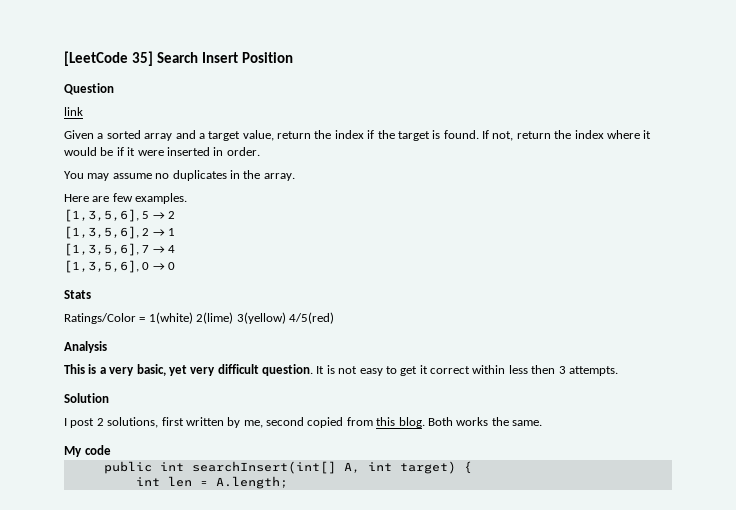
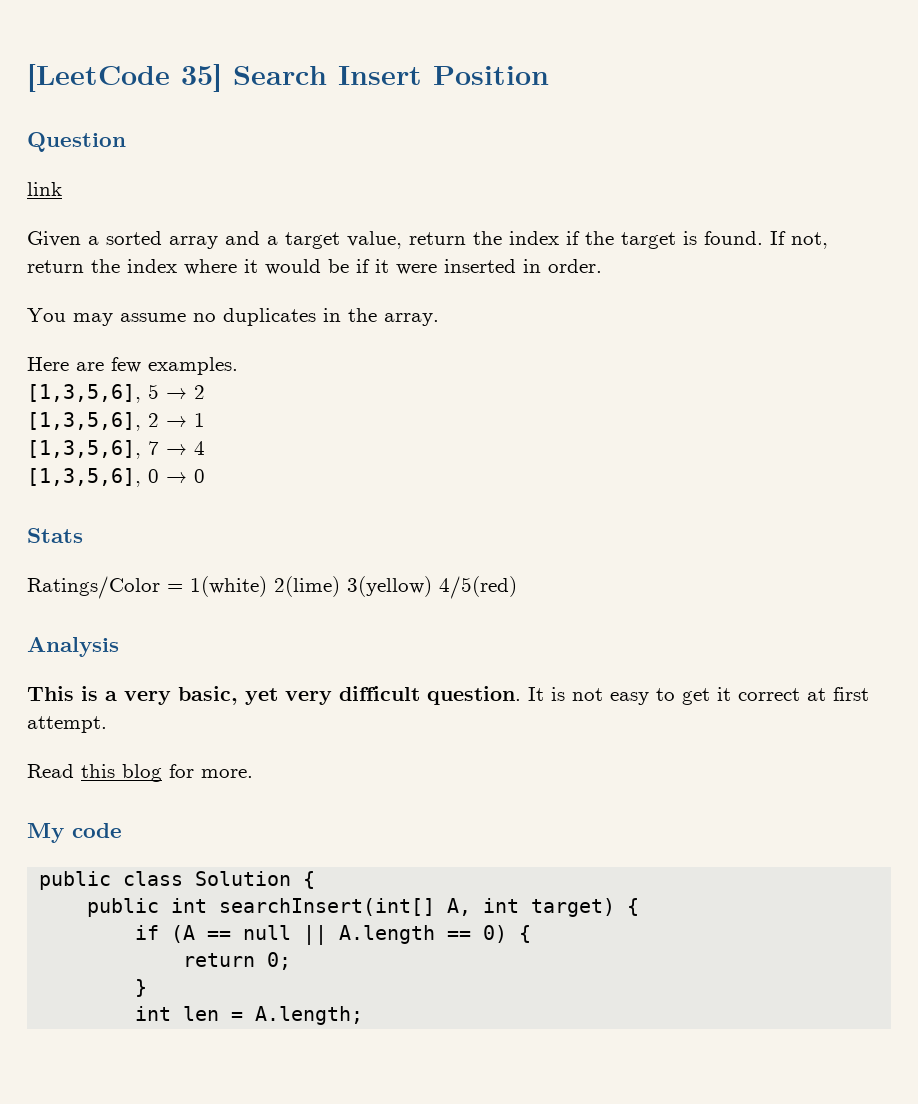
- It is not easy to get it correct within less then 3 attempts.
- Solution
- I post 2 solutions, first written by me, second copied from this blog. Both works the same.
+ It is not easy to get it correct at first attempt.
+ Read this blog for more.
  My code
+ public class Solution {
+ if (A == null || A.length == 0) {
+ return 0;
+ }

